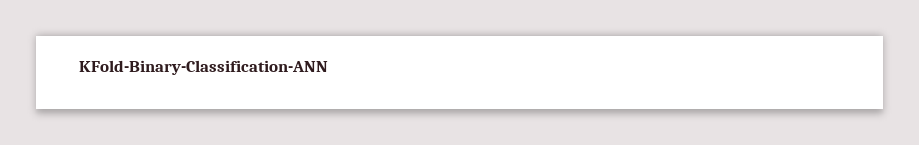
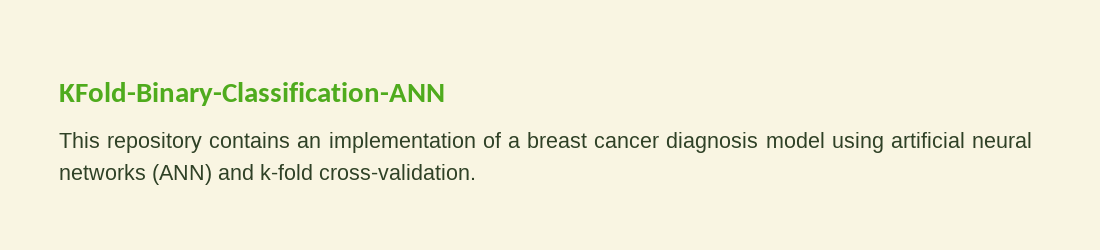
+ This repository contains an implementation of a breast cancer diagnosis model using artificial neural networks (ANN) and k-fold cross-validation.

